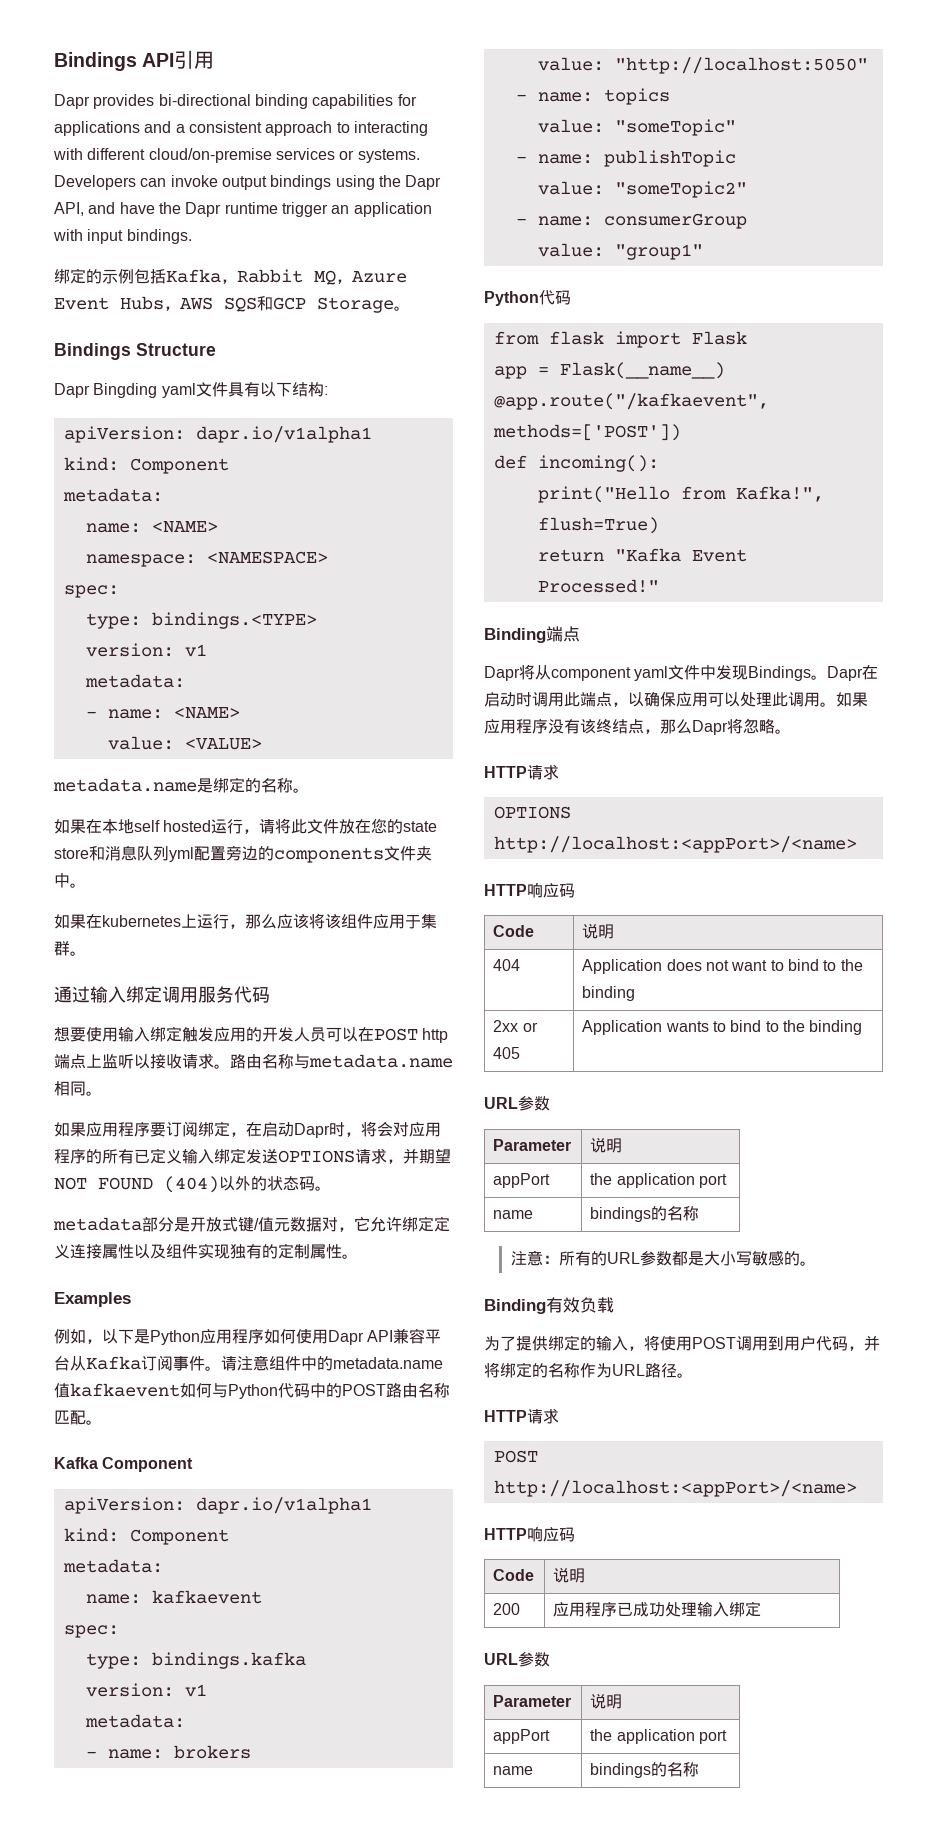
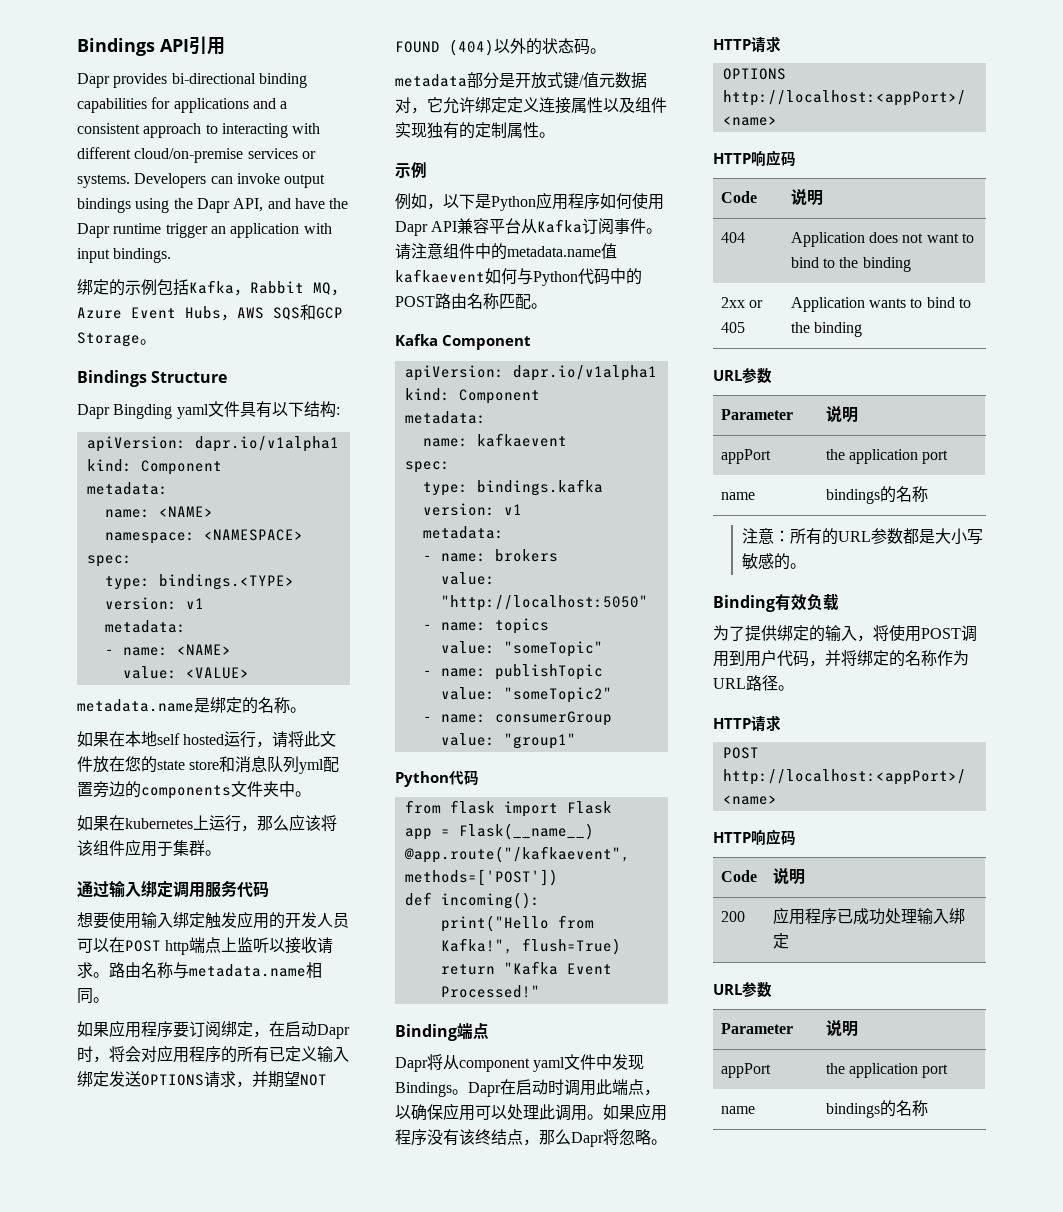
  metadata部分是开放式键/值元数据对，它允许绑定定义连接属性以及组件实现独有的定制属性。
- Examples
+ 示例

